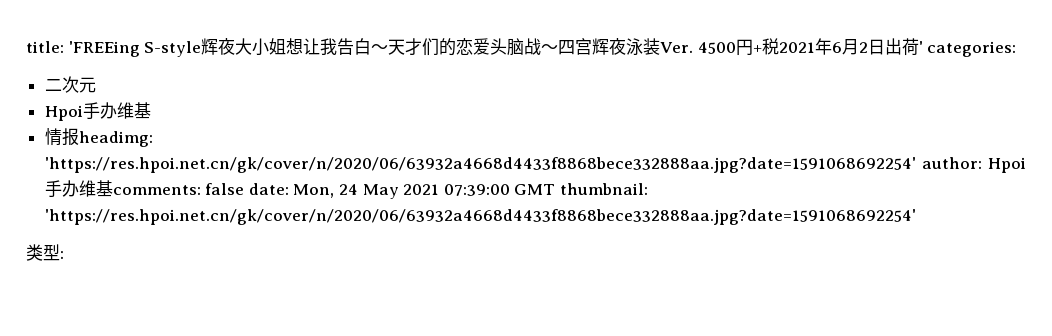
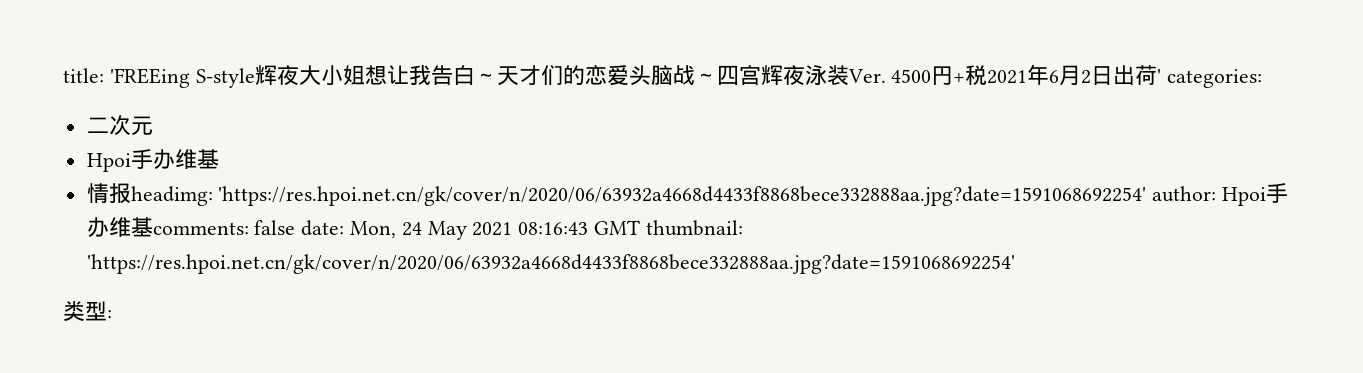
- 情报headimg: 'https://res.hpoi.net.cn/gk/cover/n/2020/06/63932a4668d4433f8868bece332888aa.jpg?date=1591068692254' author: Hpoi手办维基comments: false date: Mon, 24 May 2021 07:39:00 GMT thumbnail: 'https://res.hpoi.net.cn/gk/cover/n/2020/06/63932a4668d4433f8868bece332888aa.jpg?date=1591068692254'
+ 情报headimg: 'https://res.hpoi.net.cn/gk/cover/n/2020/06/63932a4668d4433f8868bece332888aa.jpg?date=1591068692254' author: Hpoi手办维基comments: false date: Mon, 24 May 2021 08:16:43 GMT thumbnail: 'https://res.hpoi.net.cn/gk/cover/n/2020/06/63932a4668d4433f8868bece332888aa.jpg?date=1591068692254'

